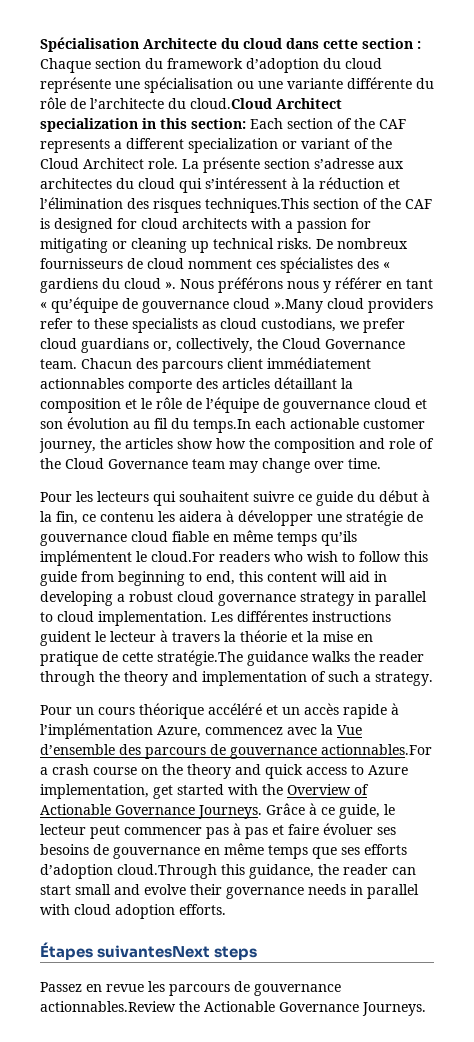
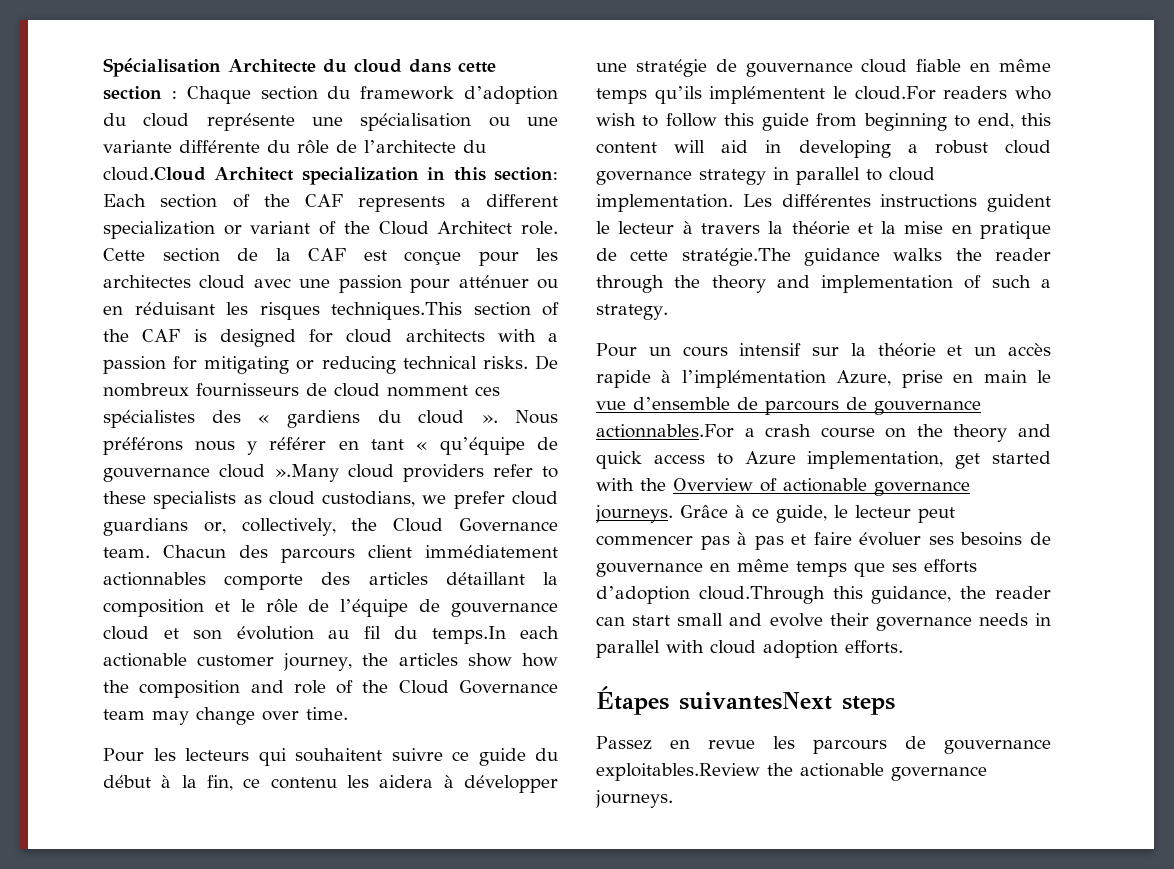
- La présente section s’adresse aux architectes du cloud qui s’intéressent à la réduction et l’élimination des risques techniques.This section of the CAF is designed for cloud architects with a passion for mitigating or cleaning up technical risks.
+ Cette section de la CAF est conçue pour les architectes cloud avec une passion pour atténuer ou en réduisant les risques techniques.This section of the CAF is designed for cloud architects with a passion for mitigating or reducing technical risks.
- Pour un cours théorique accéléré et un accès rapide à l’implémentation Azure, commencez avec la Vue d’ensemble des parcours de gouvernance actionnables.For a crash course on the theory and quick access to Azure implementation, get started with the Overview of Actionable Governance Journeys.
+ Pour un cours intensif sur la théorie et un accès rapide à l’implémentation Azure, prise en main le vue d’ensemble de parcours de gouvernance actionnables.For a crash course on the theory and quick access to Azure implementation, get started with the Overview of actionable governance journeys.
- Passez en revue les parcours de gouvernance actionnables.Review the Actionable Governance Journeys.
+ Passez en revue les parcours de gouvernance exploitables.Review the actionable governance journeys.

